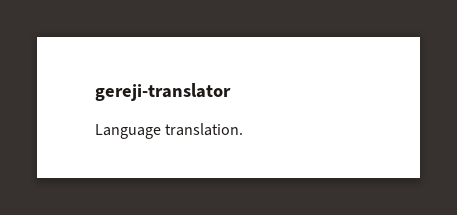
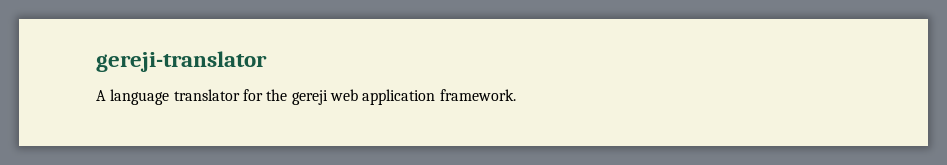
- Language translation.
+ A language translator for the gereji web application framework.

